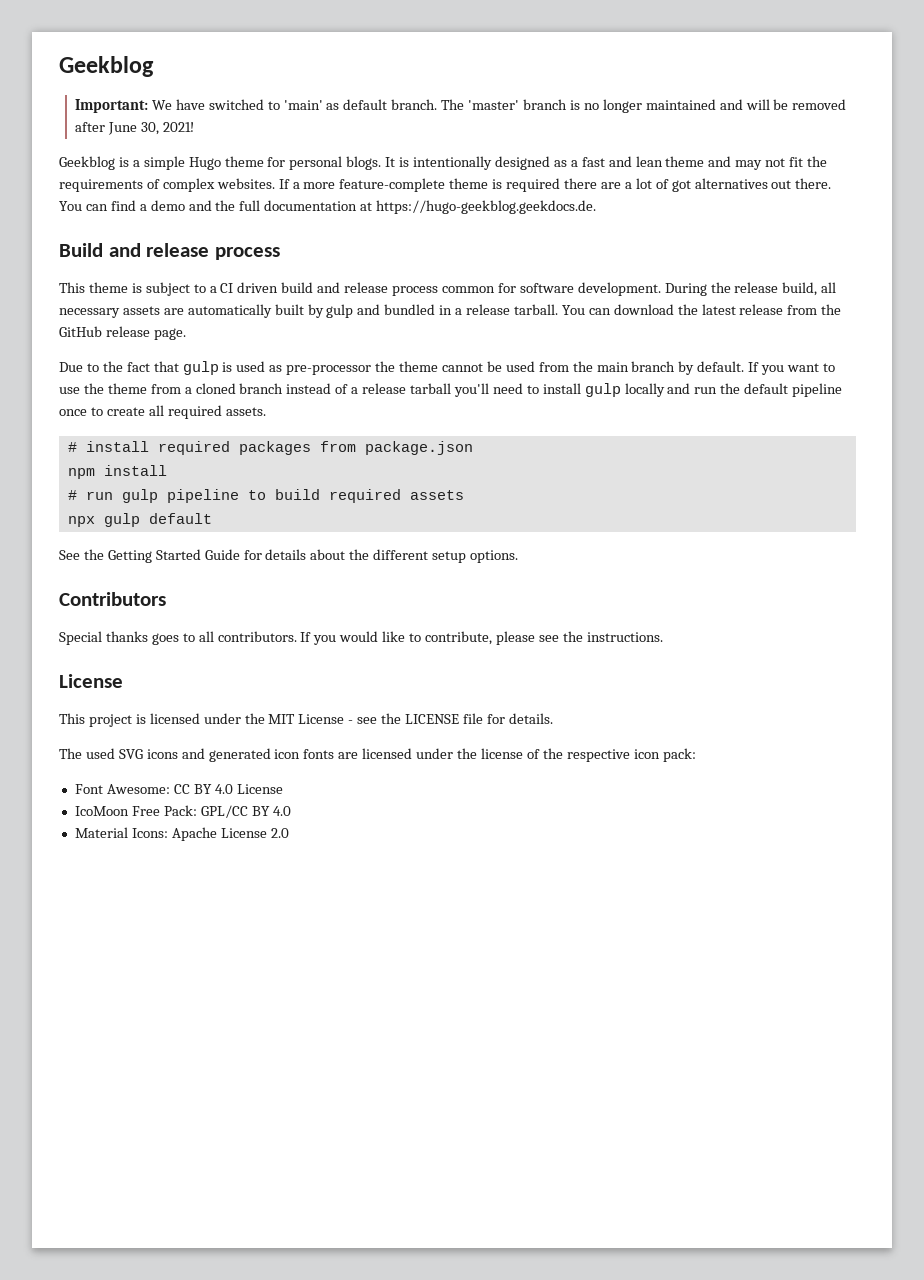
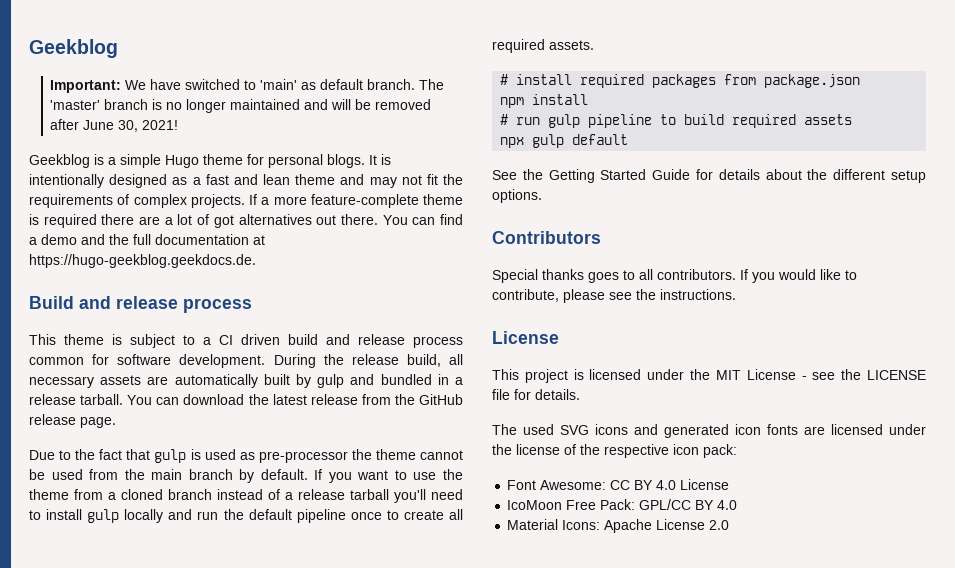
- It is intentionally designed as a fast and lean theme and may not fit the requirements of complex websites.
+ It is intentionally designed as a fast and lean theme and may not fit the requirements of complex projects.

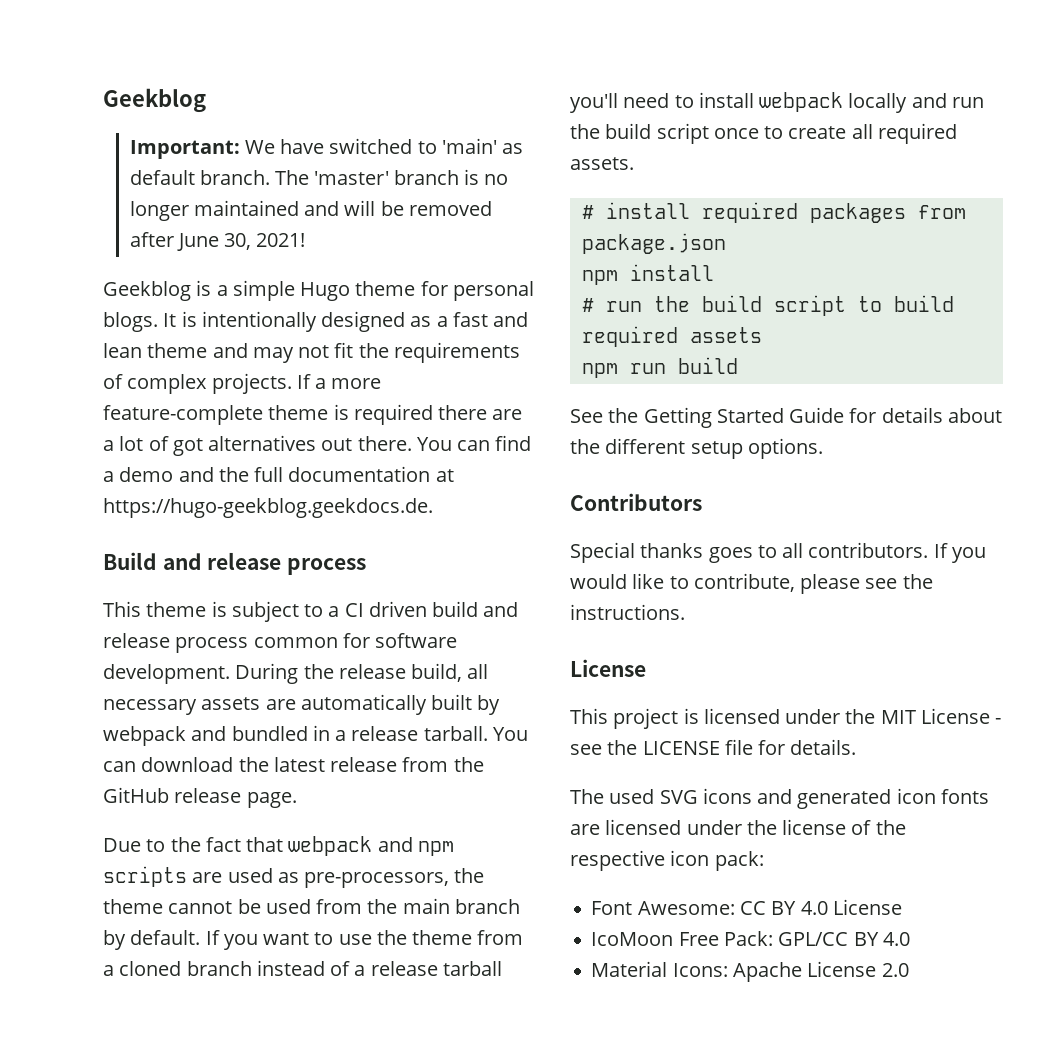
- During the release build, all necessary assets are automatically built by gulp and bundled in a release tarball.
+ During the release build, all necessary assets are automatically built by webpack and bundled in a release tarball.
- Due to the fact that gulp is used as pre-processor the theme cannot be used from the main branch by default.
+ Due to the fact that webpack and npm scripts are used as pre-processors, the theme cannot be used from the main branch by default.
- If you want to use the theme from a cloned branch instead of a release tarball you'll need to install gulp locally and run the default pipeline once to create all required assets.
+ If you want to use the theme from a cloned branch instead of a release tarball you'll need to install webpack locally and run the build script once to create all required assets.
- # run gulp pipeline to build required assets
+ # run the build script to build required assets
- npx gulp default
+ npm run build

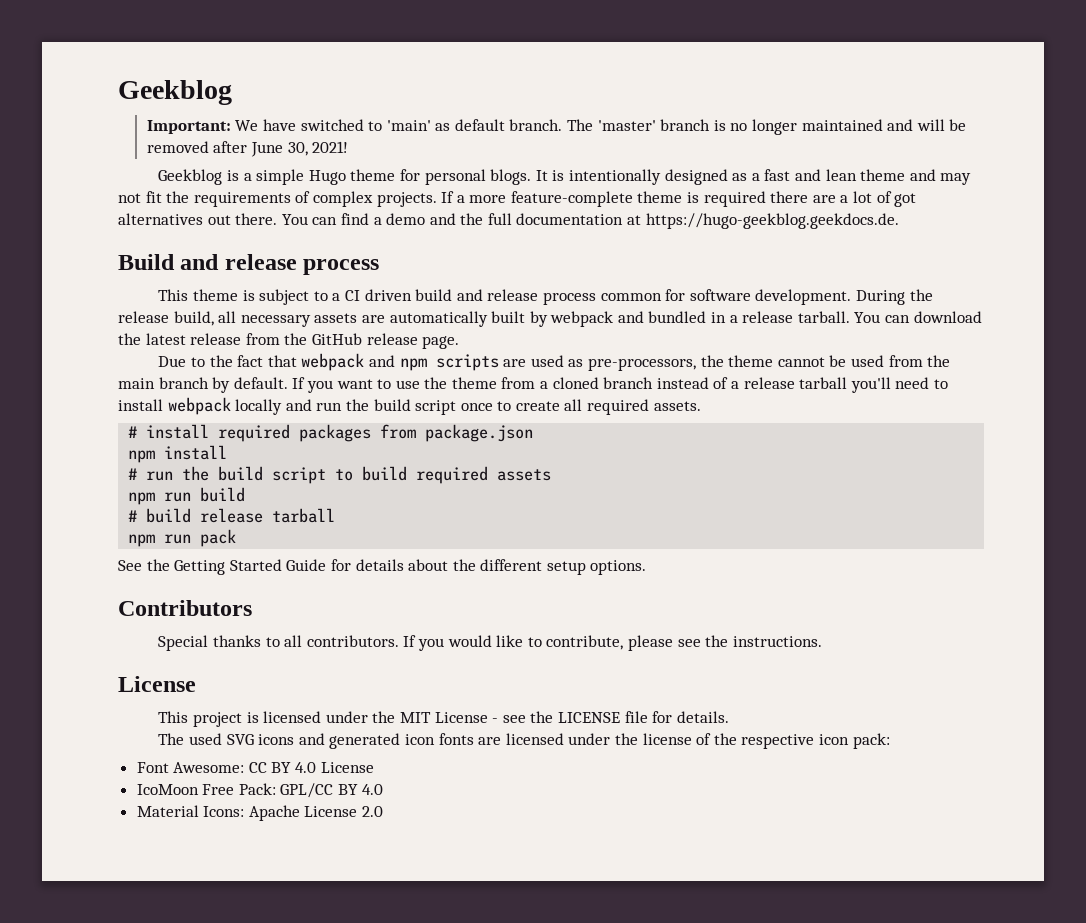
+ # build release tarball
+ npm run pack
- Special thanks goes to all contributors.
+ Special thanks to all contributors.

